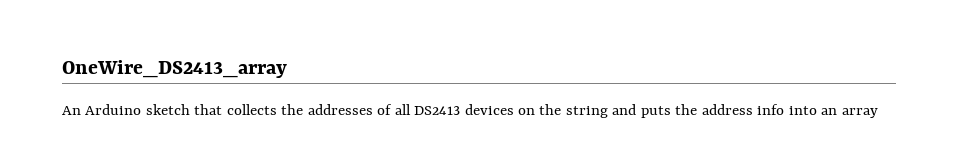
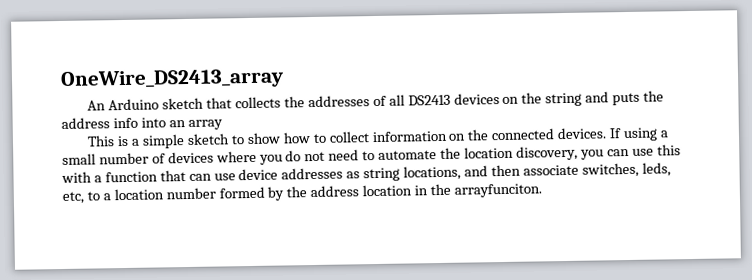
+ This is a simple sketch to show how to collect information on the connected devices. If using a small number of devices where you do not need to automate the location discovery, you can use this with a function that can use device addresses as string locations, and then associate switches, leds, etc, to a location number formed by the address location in the arrayfunciton.

